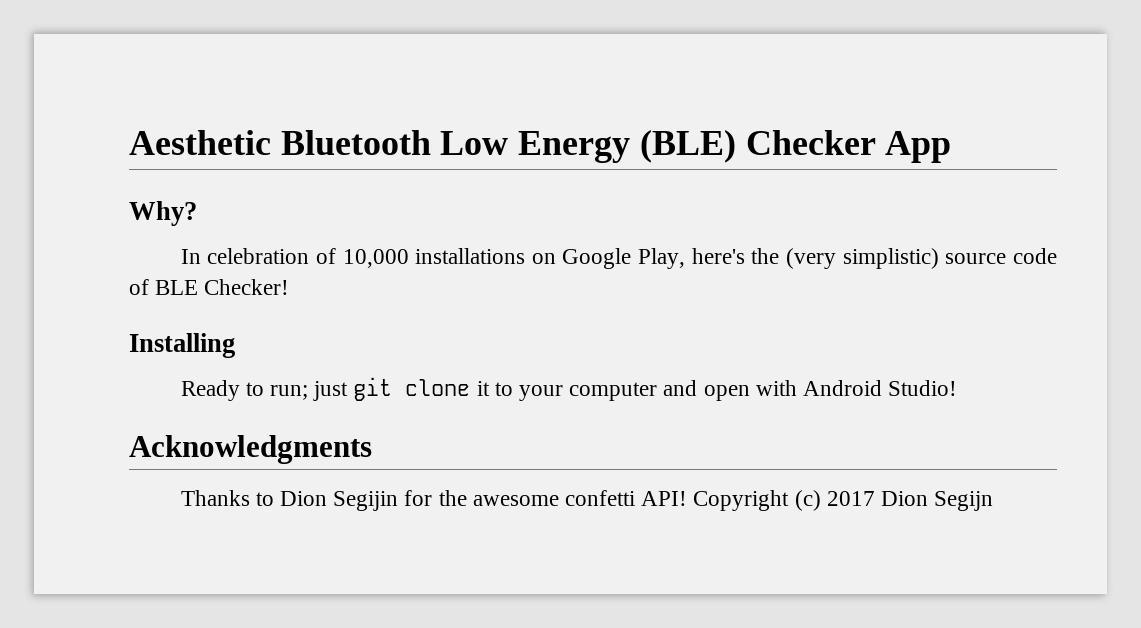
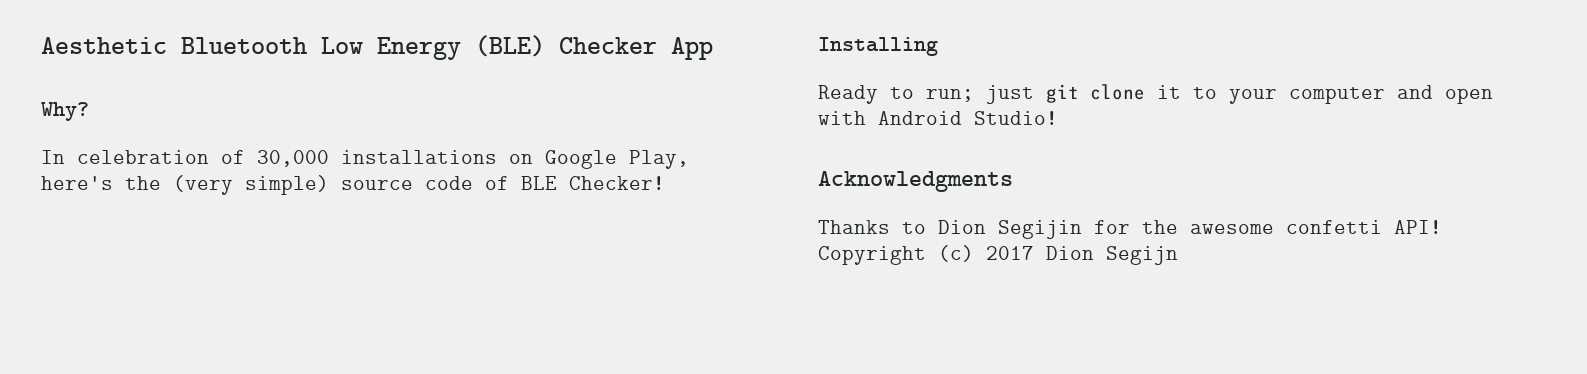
- In celebration of 10,000 installations on Google Play, here's the (very simplistic) source code of BLE Checker!
+ In celebration of 30,000 installations on Google Play, here's the (very simple) source code of BLE Checker!

